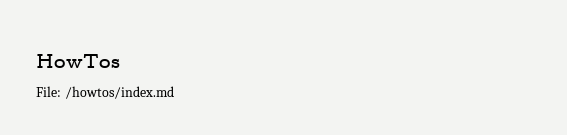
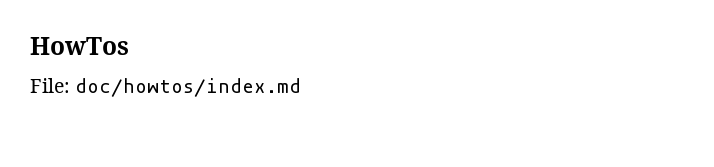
- File: /howtos/index.md
+ File: doc/howtos/index.md

